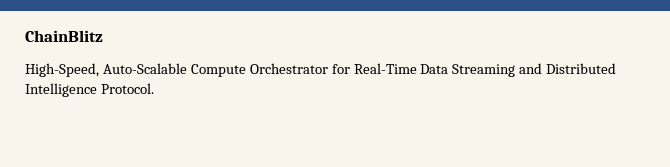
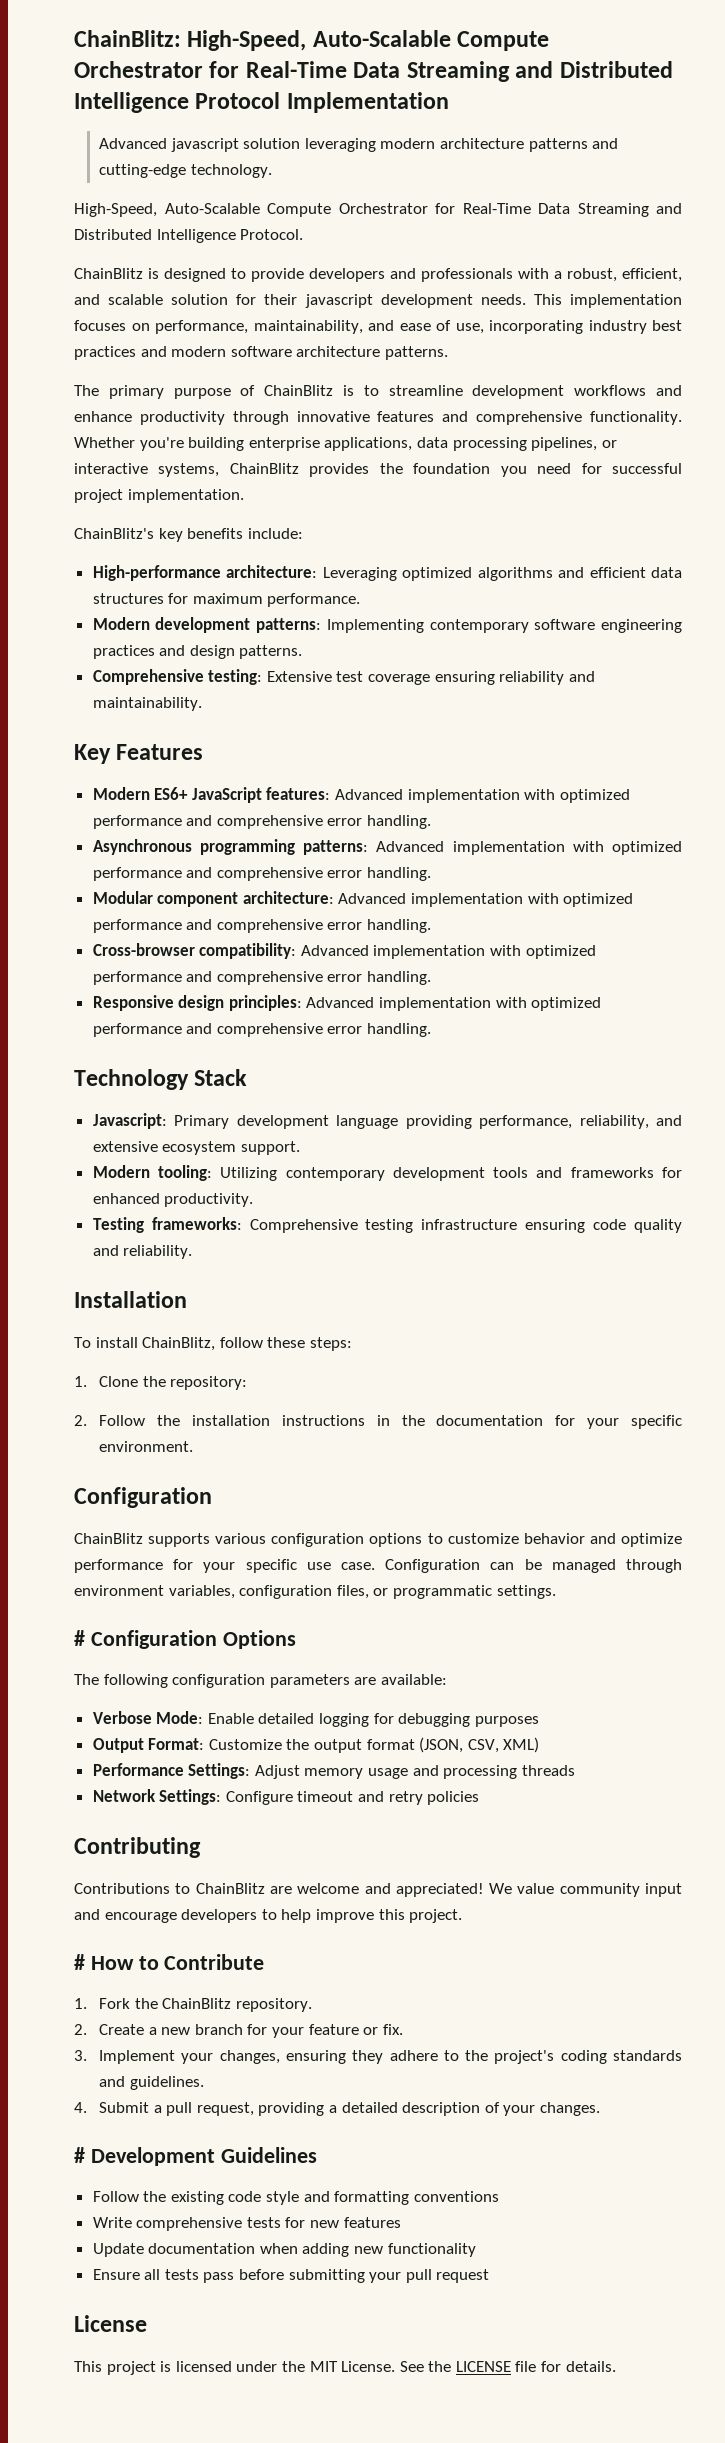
- ChainBlitz
+ ChainBlitz: High-Speed, Auto-Scalable Compute Orchestrator for Real-Time Data Streaming and Distributed Intelligence Protocol Implementation
+ Advanced javascript solution leveraging modern architecture patterns and cutting-edge technology.
+ ChainBlitz is designed to provide developers and professionals with a robust, efficient, and scalable solution for their javascript development needs. This implementation focuses on performance, maintainability, and ease of use, incorporating industry best practices and modern software architecture patterns.
+ The primary purpose of ChainBlitz is to streamline development workflows and enhance productivity through innovative features and comprehensive functionality. Whether you're building enterprise applications, data processing pipelines, or interactive systems, ChainBlitz provides the foundation you need for successful project implementation.
+ ChainBlitz's key benefits include:
+ High-performance architecture: Leveraging optimized algorithms and efficient data structures for maximum performance.
+ Modern development patterns: Implementing contemporary software engineering practices and design patterns.
+ Comprehensive testing: Extensive test coverage ensuring reliability and maintainability.
+ Key Features
+ Modern ES6+ JavaScript features: Advanced implementation with optimized performance and comprehensive error handling.
+ Asynchronous programming patterns: Advanced implementation with optimized performance and comprehensive error handling.
+ Modular component architecture: Advanced implementation with optimized performance and comprehensive error handling.
+ Cross-browser compatibility: Advanced implementation with optimized performance and comprehensive error handling.
+ Responsive design principles: Advanced implementation with optimized performance and comprehensive error handling.
+ Technology Stack
+ Javascript: Primary development language providing performance, reliability, and extensive ecosystem support.
+ Modern tooling: Utilizing contemporary development tools and frameworks for enhanced productivity.
+ Testing frameworks: Comprehensive testing infrastructure ensuring code quality and reliability.
+ Installation
+ To install ChainBlitz, follow these steps:
+ 1. Clone the repository:
+ 2. Follow the installation instructions in the documentation for your specific environment.
+ Configuration
+ ChainBlitz supports various configuration options to customize behavior and optimize performance for your specific use case. Configuration can be managed through environment variables, configuration files, or programmatic settings.
+ # Configuration Options
+ The following configuration parameters are available:
+ Verbose Mode: Enable detailed logging for debugging purposes
+ Output Format: Customize the output format (JSON, CSV, XML)
+ Performance Settings: Adjust memory usage and processing threads
+ Network Settings: Configure timeout and retry policies
+ Contributing
+ Contributions to ChainBlitz are welcome and appreciated! We value community input and encourage developers to help improve this project.
+ # How to Contribute
+ 1. Fork the ChainBlitz repository.
+ 2. Create a new branch for your feature or fix.
+ 3. Implement your changes, ensuring they adhere to the project's coding standards and guidelines.
+ 4. Submit a pull request, providing a detailed description of your changes.
+ # Development Guidelines
+ Follow the existing code style and formatting conventions
+ Write comprehensive tests for new features
+ Update documentation when adding new functionality
+ Ensure all tests pass before submitting your pull request
+ License
+ This project is licensed under the MIT License. See the LICENSE file for details.

